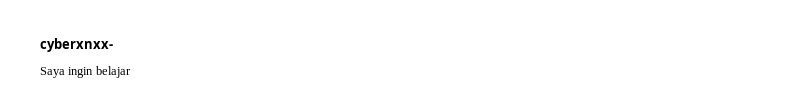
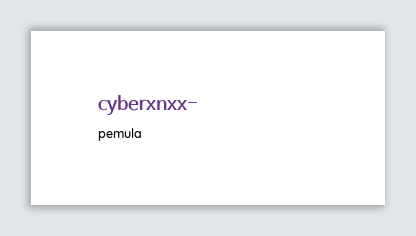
- Saya ingin belajar
+ pemula

